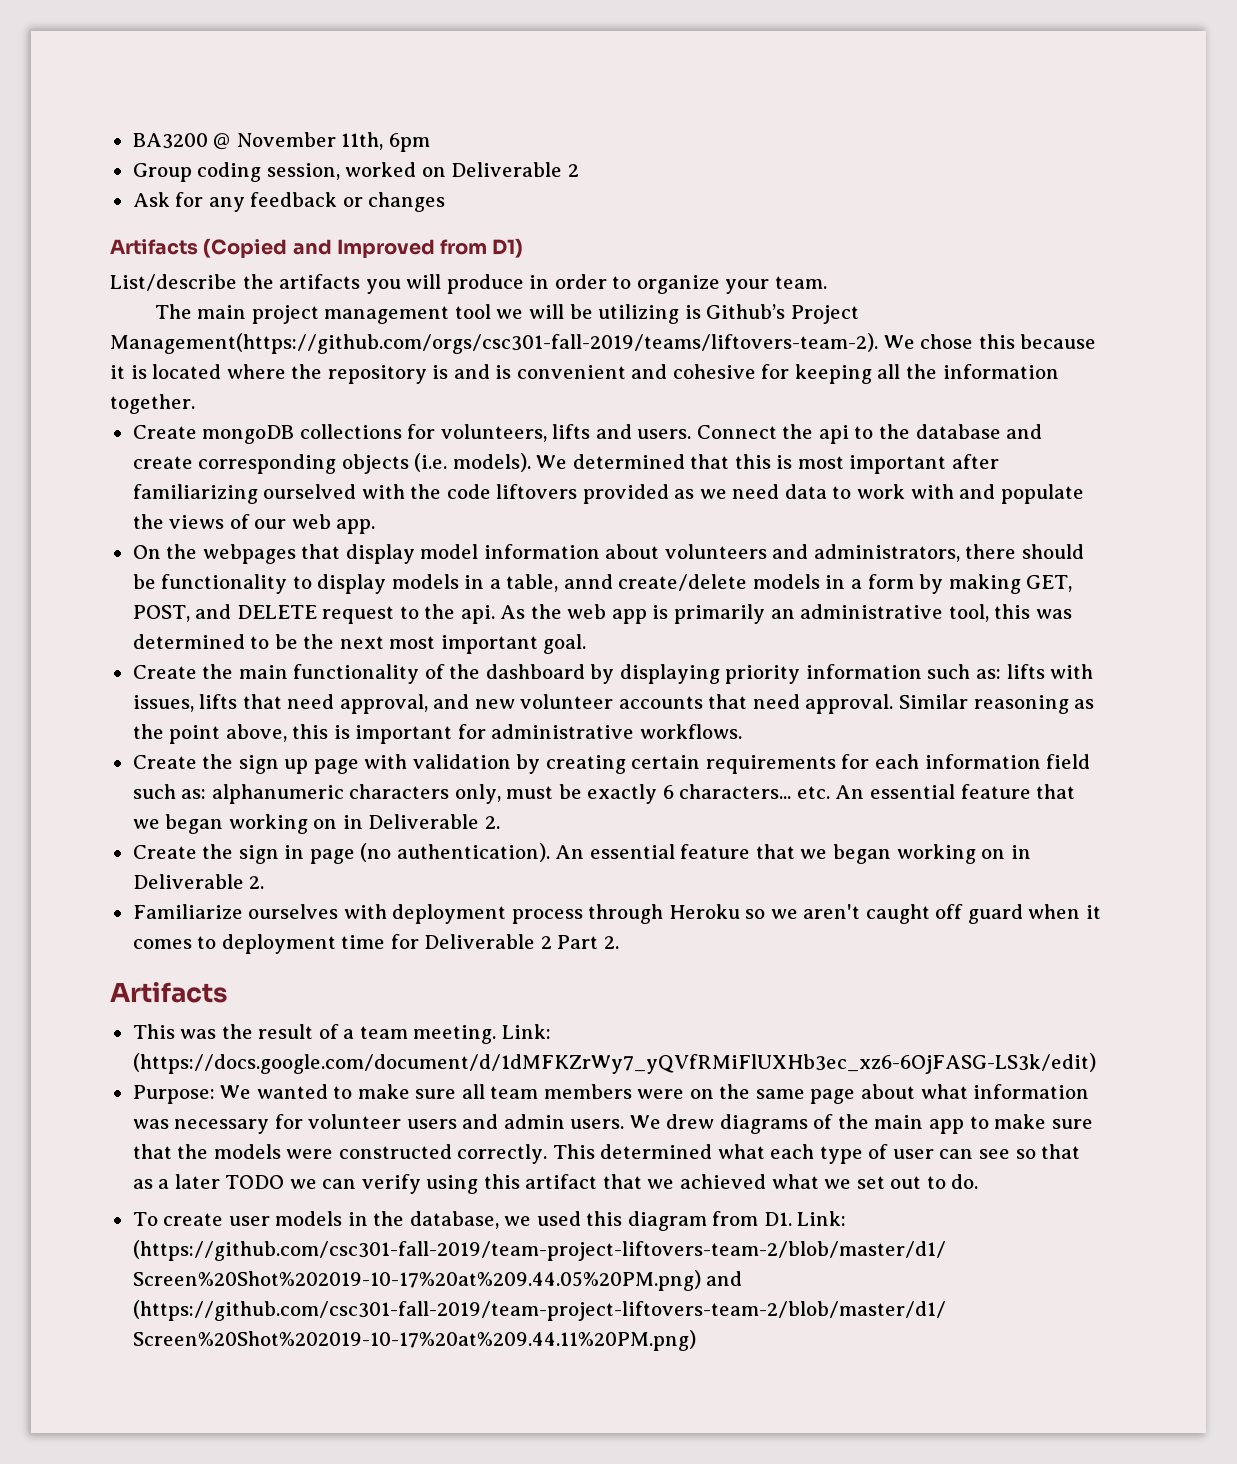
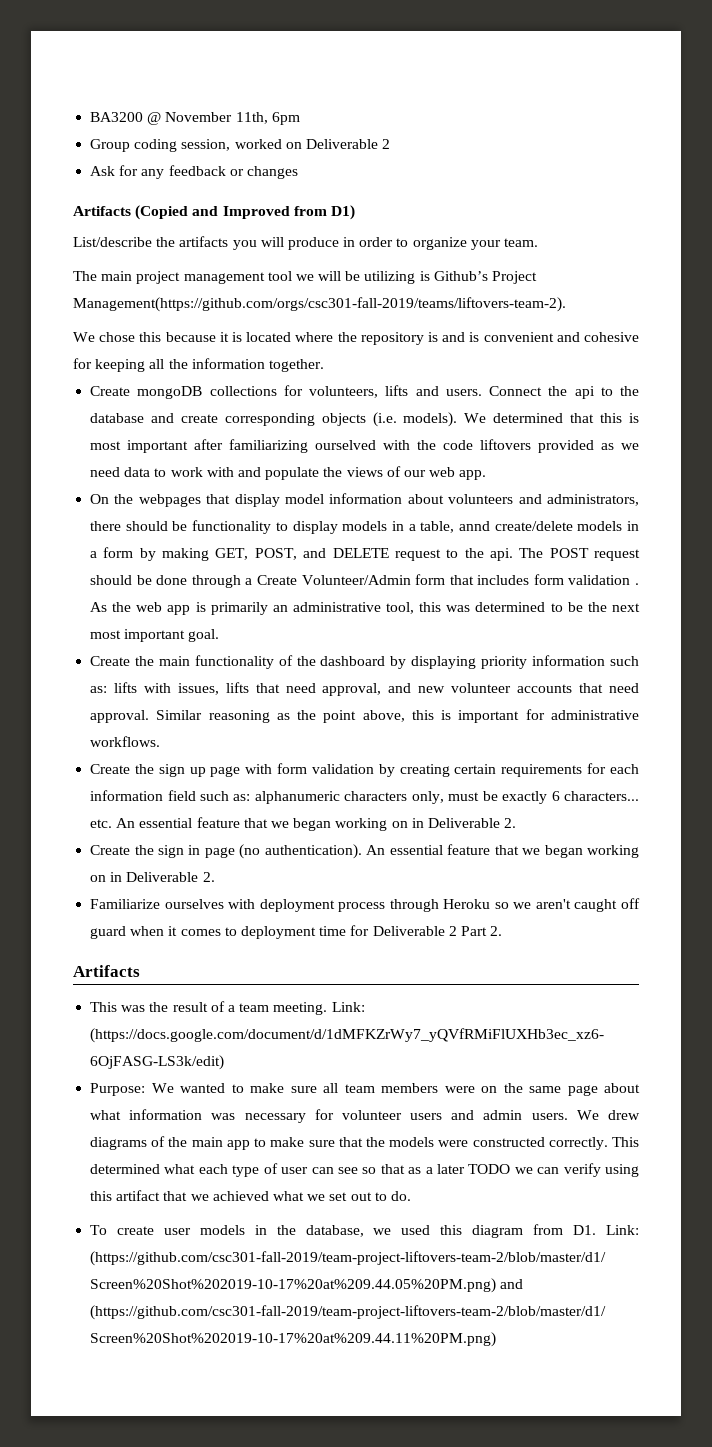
- The main project management tool we will be utilizing is Github’s Project Management(https://github.com/orgs/csc301-fall-2019/teams/liftovers-team-2). We chose this because it is located where the repository is and is convenient and cohesive for keeping all the information together.
+ The main project management tool we will be utilizing is Github’s Project Management(https://github.com/orgs/csc301-fall-2019/teams/liftovers-team-2).
+ We chose this because it is located where the repository is and is convenient and cohesive for keeping all the information together.
+ The POST request should be done through a Create Volunteer/Admin form that includes form validation .
- Create the sign up page with validation by creating certain requirements for each information field such as: alphanumeric characters only, must be exactly 6 characters... etc. An essential feature that we began working on in Deliverable 2.
+ Create the sign up page with form validation by creating certain requirements for each information field such as: alphanumeric characters only, must be exactly 6 characters... etc. An essential feature that we began working on in Deliverable 2.

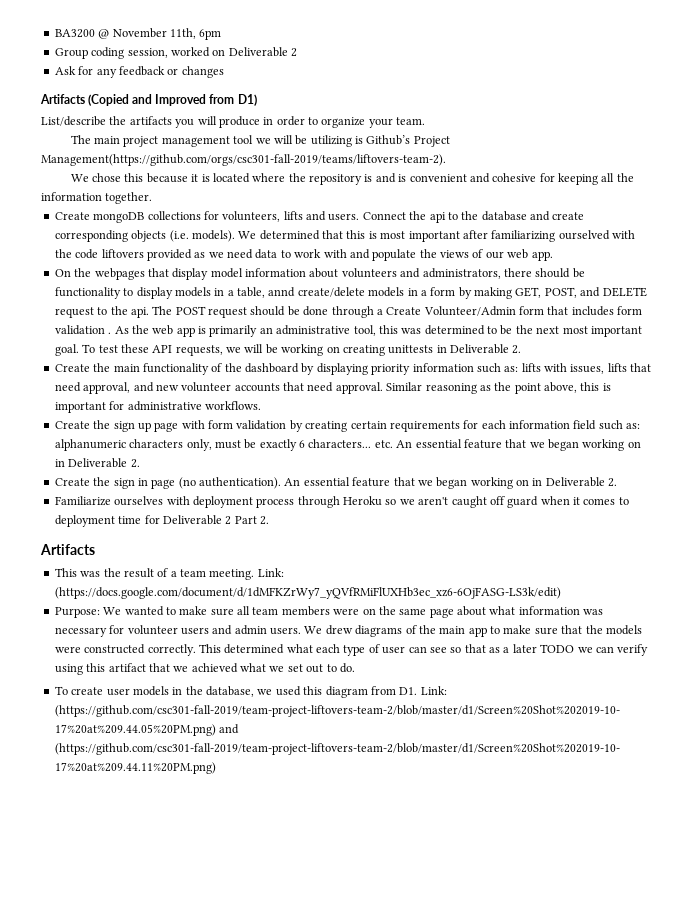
+ To test these API requests, we will be working on creating unittests in Deliverable 2.

